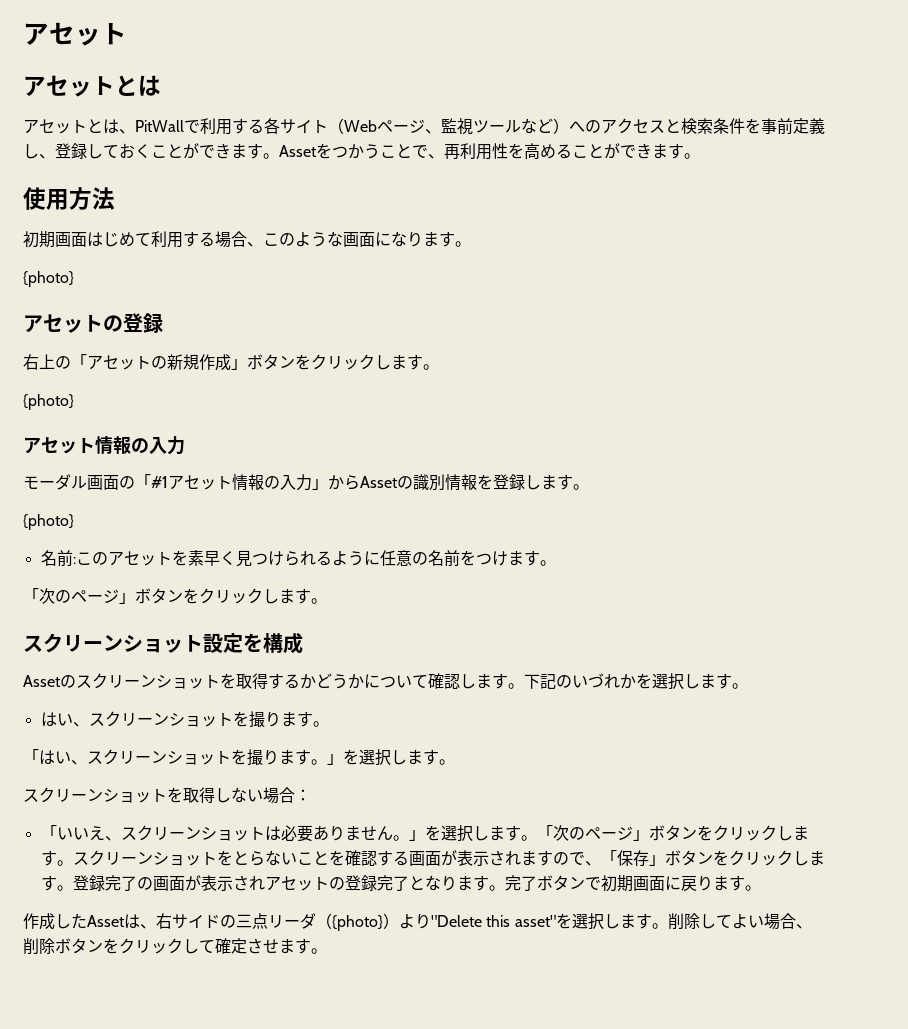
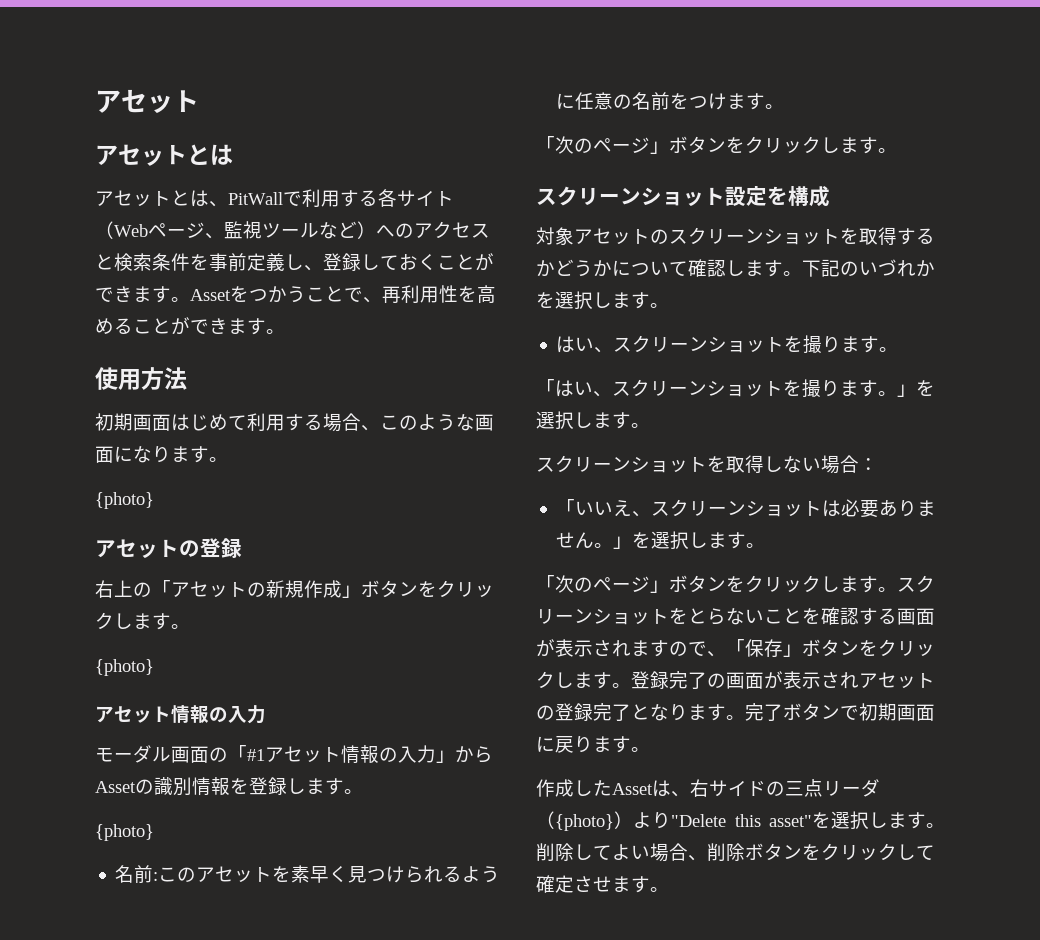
- Assetのスクリーンショットを取得するかどうかについて確認します。
+ 対象アセットのスクリーンショットを取得するかどうかについて確認します。
- 「いいえ、スクリーンショットは必要ありません。」を選択します。「次のページ」ボタンをクリックします。
+ 「いいえ、スクリーンショットは必要ありません。」を選択します。
+ 「次のページ」ボタンをクリックします。

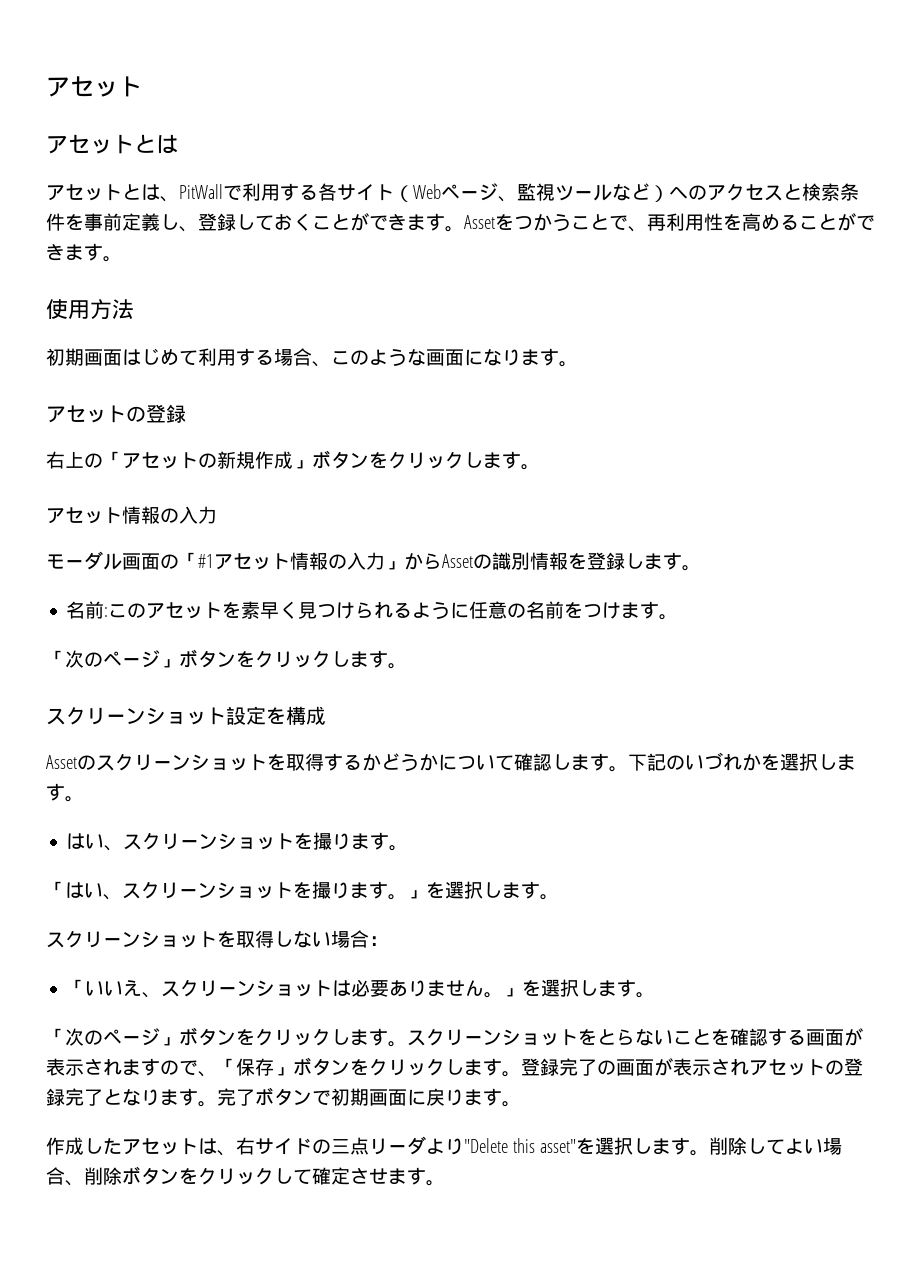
  初期画面はじめて利用する場合、このような画面になります。
- {photo}
  右上の「アセットの新規作成」ボタンをクリックします。
- {photo}
  モーダル画面の「#1アセット情報の入力」からAssetの識別情報を登録します。
- {photo}
- 対象アセットのスクリーンショットを取得するかどうかについて確認します。
+ Assetのスクリーンショットを取得するかどうかについて確認します。
- 作成したAssetは、右サイドの三点リーダ（{photo}）より"Delete this asset"を選択します。
+ 作成したアセットは、右サイドの三点リーダより"Delete this asset"を選択します。

